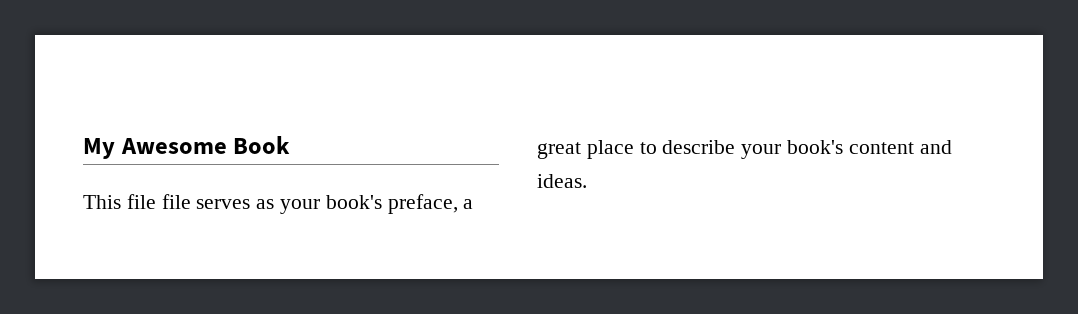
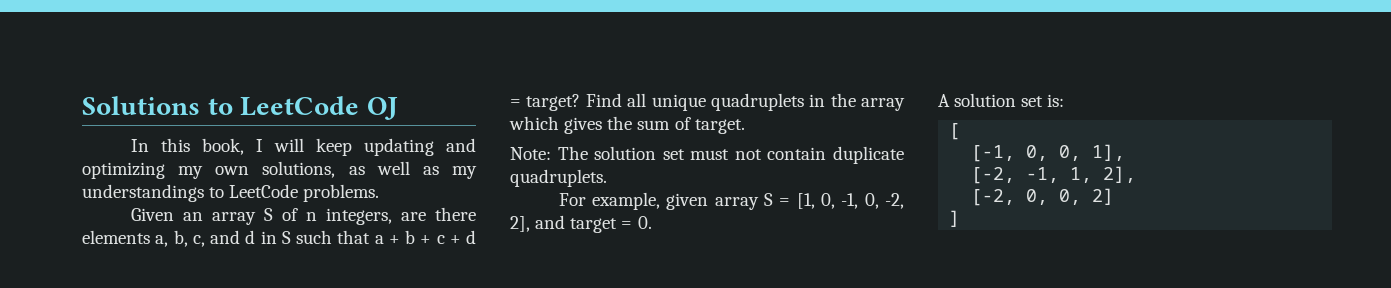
- My Awesome Book
- This file file serves as your book's preface, a great place to describe your book's content and ideas.
+ Solutions to LeetCode OJ
+ In this book, I will keep updating and optimizing my own solutions, as well as my understandings to LeetCode problems.
+ Given an array S of n integers, are there elements a, b, c, and d in S such that a + b + c + d = target? Find all unique quadruplets in the array which gives the sum of target.
+ Note: The solution set must not contain duplicate quadruplets.
+ For example, given array S = [1, 0, -1, 0, -2, 2], and target = 0.
+ A solution set is:
+ [
+ [-1, 0, 0, 1],
+ [-2, -1, 1, 2],
+ [-2, 0, 0, 2]
+ ]

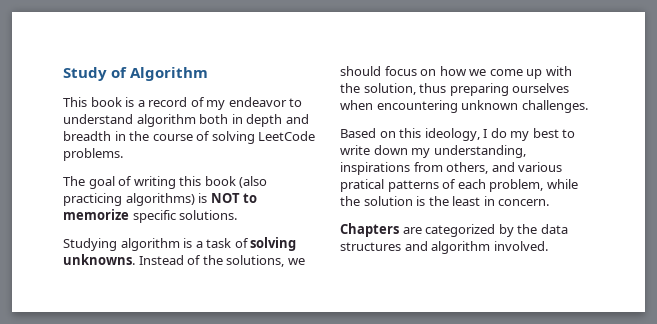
- Solutions to LeetCode OJ
- In this book, I will keep updating and optimizing my own solutions, as well as my understandings to LeetCode problems.
- Given an array S of n integers, are there elements a, b, c, and d in S such that a + b + c + d = target? Find all unique quadruplets in the array which gives the sum of target.
- Note: The solution set must not contain duplicate quadruplets.
- For example, given array S = [1, 0, -1, 0, -2, 2], and target = 0.
- A solution set is:
- [
- [-1, 0, 0, 1],
- [-2, -1, 1, 2],
- [-2, 0, 0, 2]
- ]
+ Study of Algorithm
+ This book is a record of my endeavor to understand algorithm both in depth and breadth in the course of solving LeetCode problems.
+ The goal of writing this book (also practicing algorithms) is NOT to memorize specific solutions.
+ Studying algorithm is a task of solving unknowns. Instead of the solutions, we should focus on how we come up with the solution, thus preparing ourselves when encountering unknown challenges.
+ Based on this ideology, I do my best to write down my understanding, inspirations from others, and various pratical patterns of each problem, while the solution is the least in concern.
+ Chapters are categorized by the data structures and algorithm involved.

